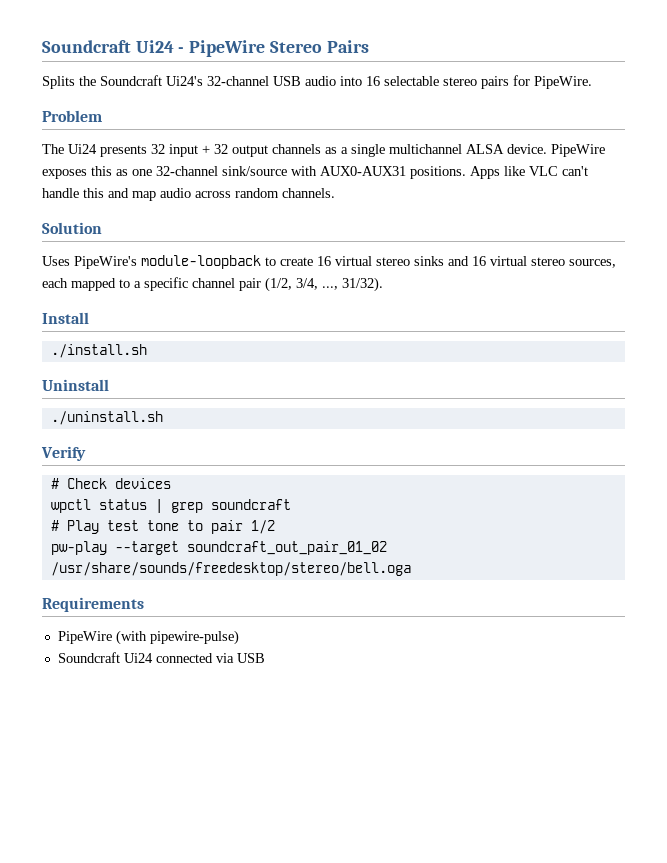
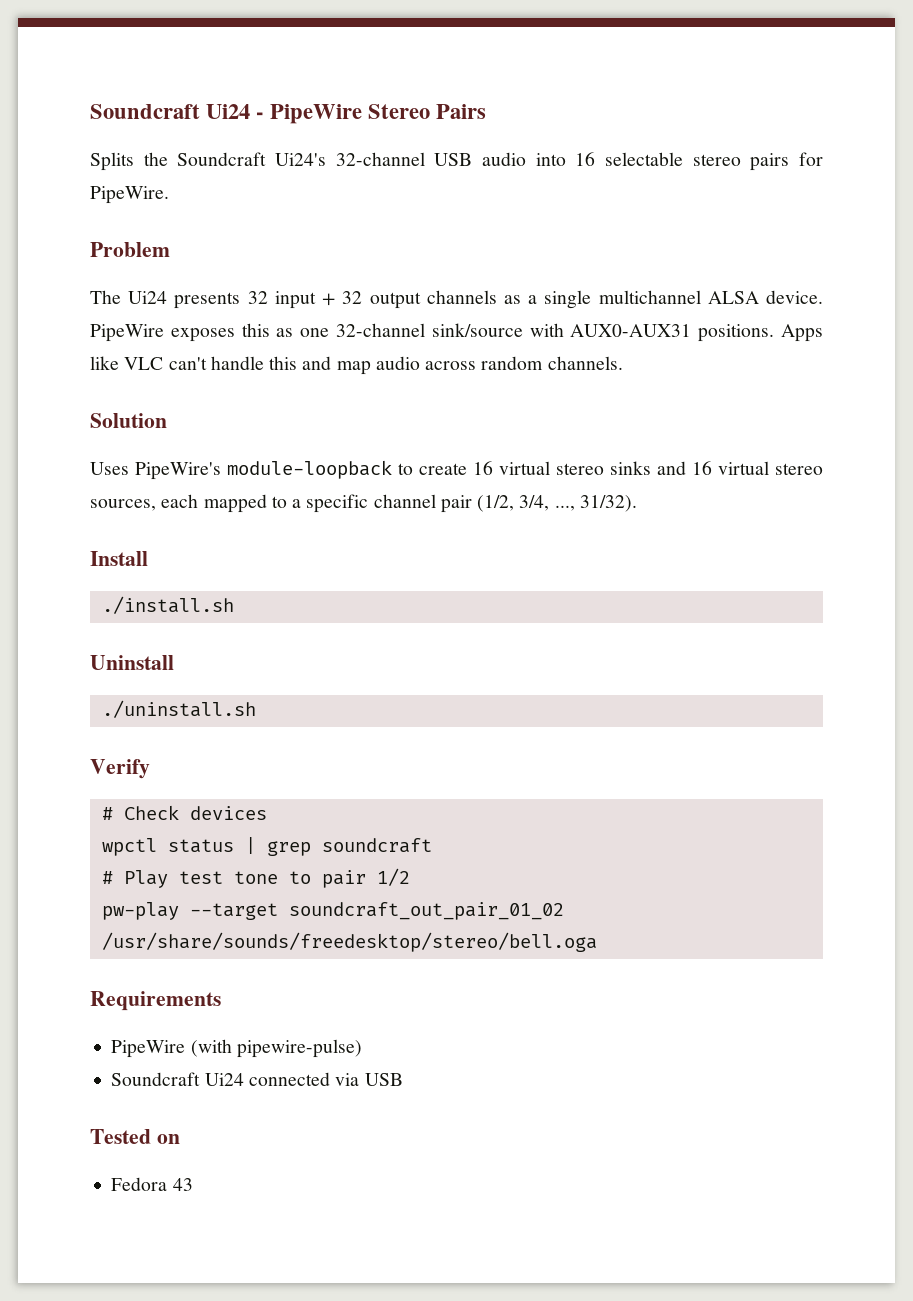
+ Tested on
+ Fedora 43

